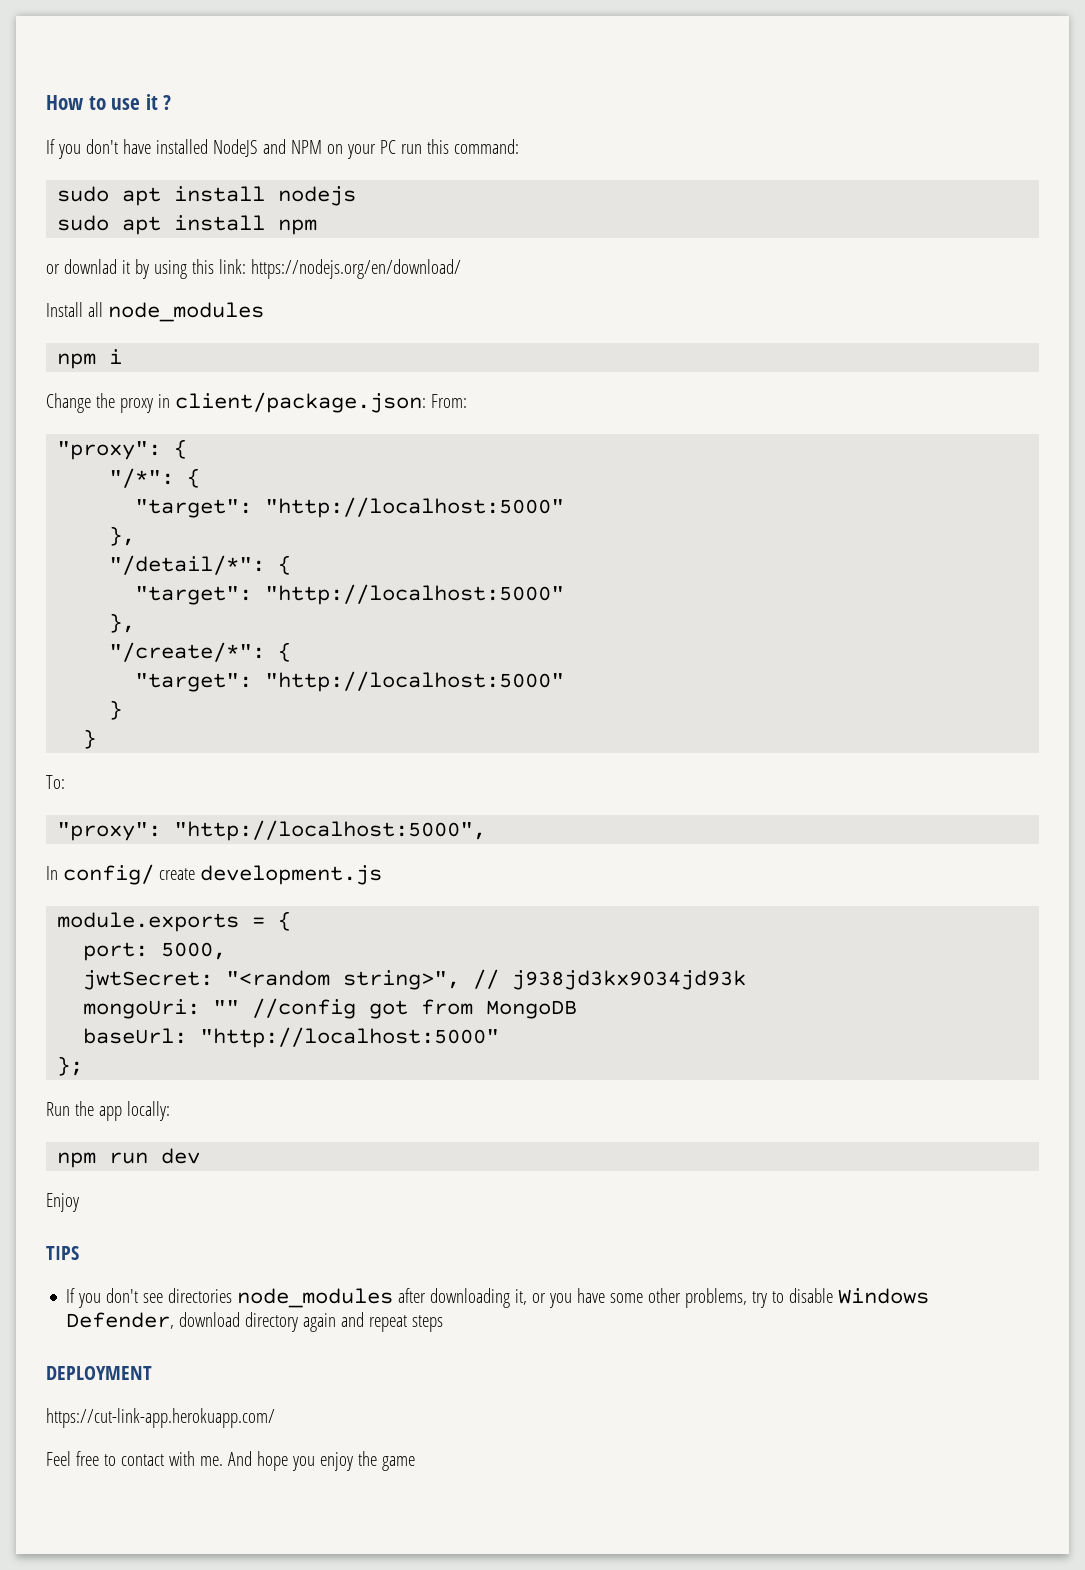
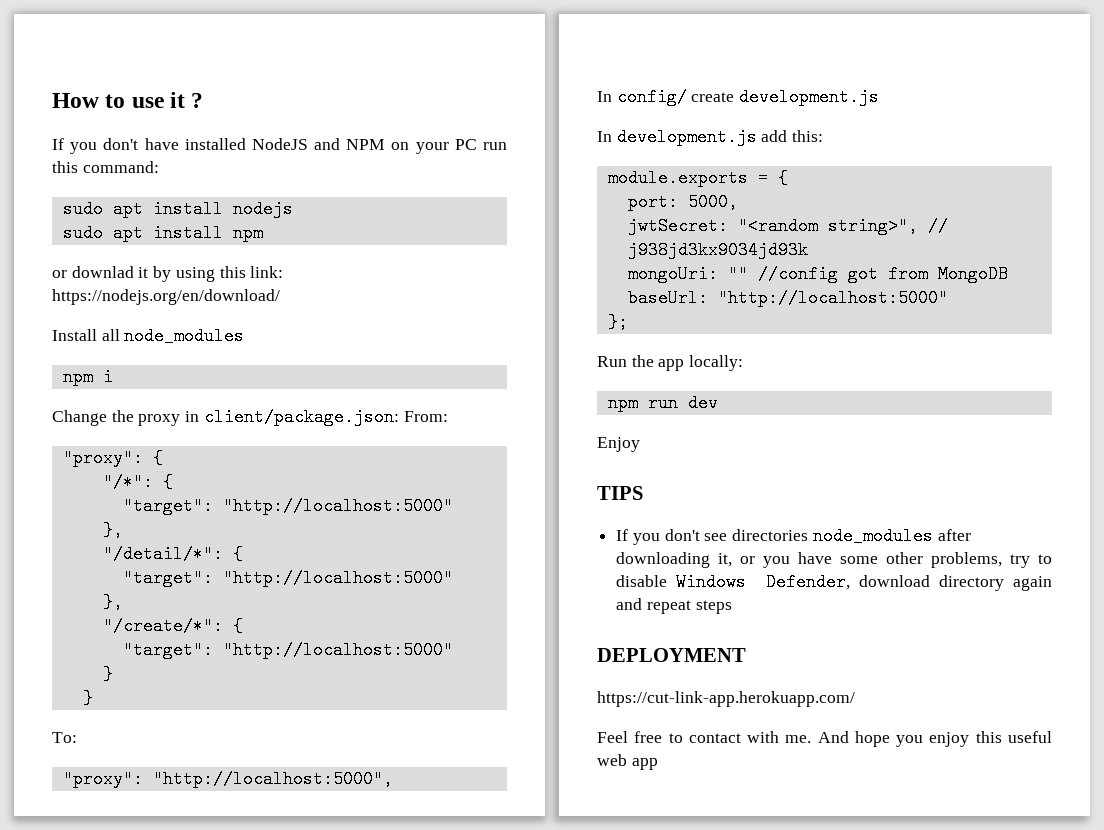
+ In development.js add this:
- And hope you enjoy the game
+ And hope you enjoy this useful web app

